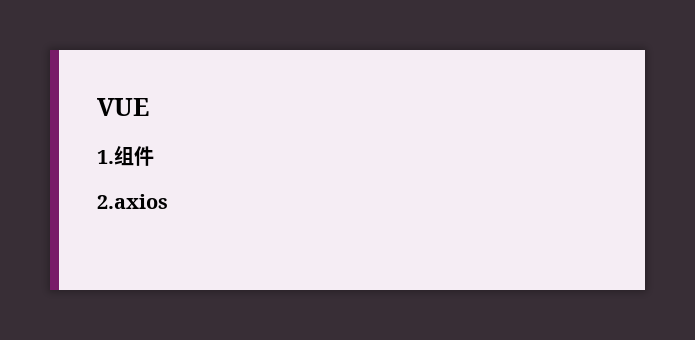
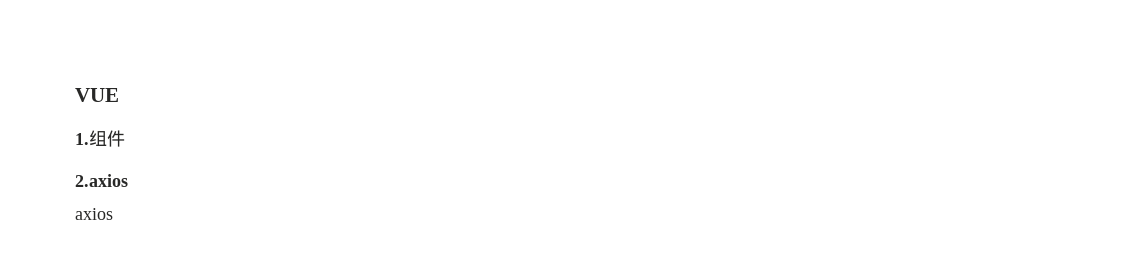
+ axios

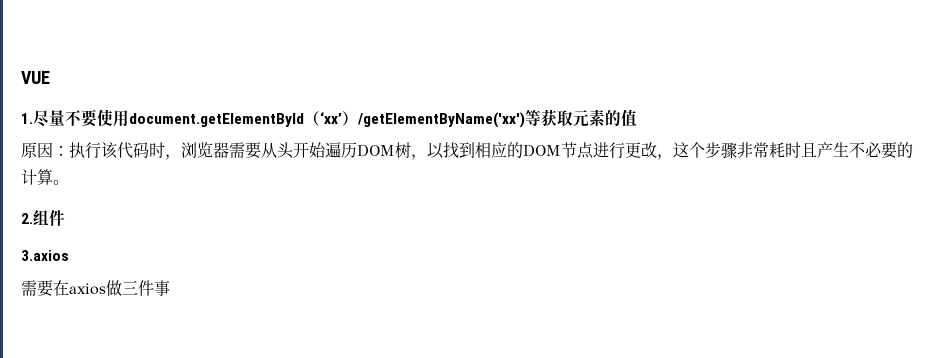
- 1.组件
- 2.axios
- axios
+ 1.尽量不要使用document.getElementById（‘xx’）/getElementByName('xx')等获取元素的值
+ 原因：执行该代码时，浏览器需要从头开始遍历DOM树，以找到相应的DOM节点进行更改，这个步骤非常耗时且产生不必要的计算。
+ 2.组件
+ 3.axios
+ 需要在axios做三件事

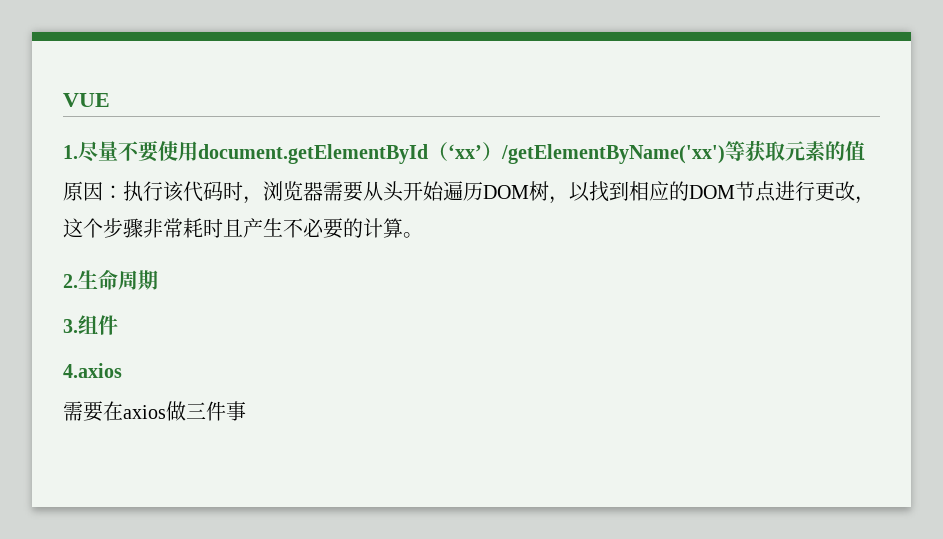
- 2.组件
+ 2.生命周期
+ 3.组件
- 3.axios
+ 4.axios

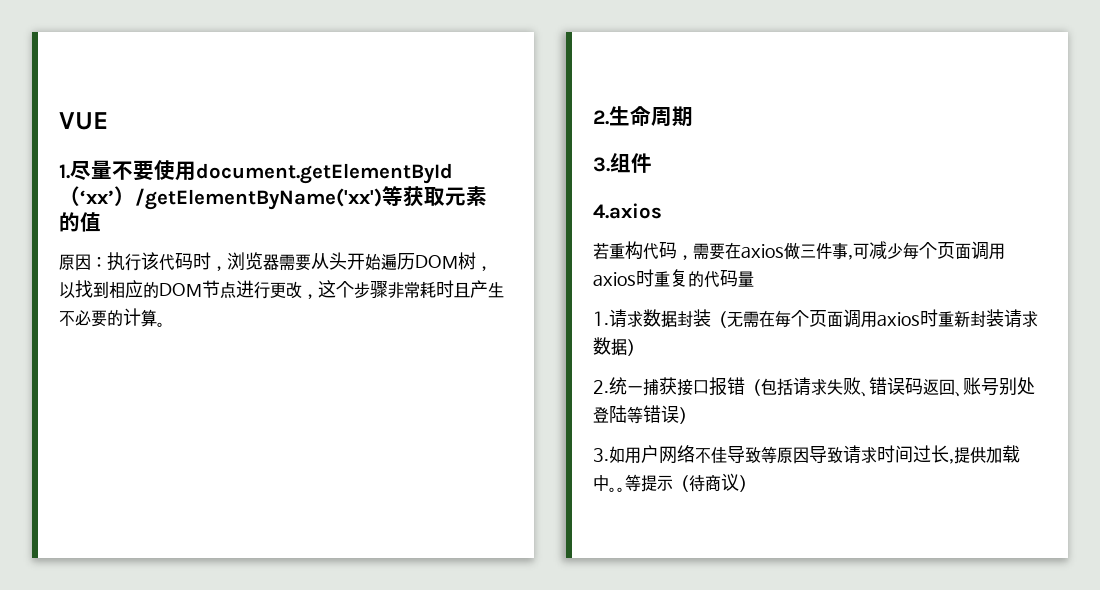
- 需要在axios做三件事
+ 若重构代码，需要在axios做三件事,可减少每个页面调用axios时重复的代码量
+ 1.请求数据封装（无需在每个页面调用axios时重新封装请求数据）
+ 2.统一捕获接口报错（包括请求失败、错误码返回、账号别处登陆等错误）
+ 3.如用户网络不佳导致等原因导致请求时间过长,提供加载中。。等提示（待商议）

